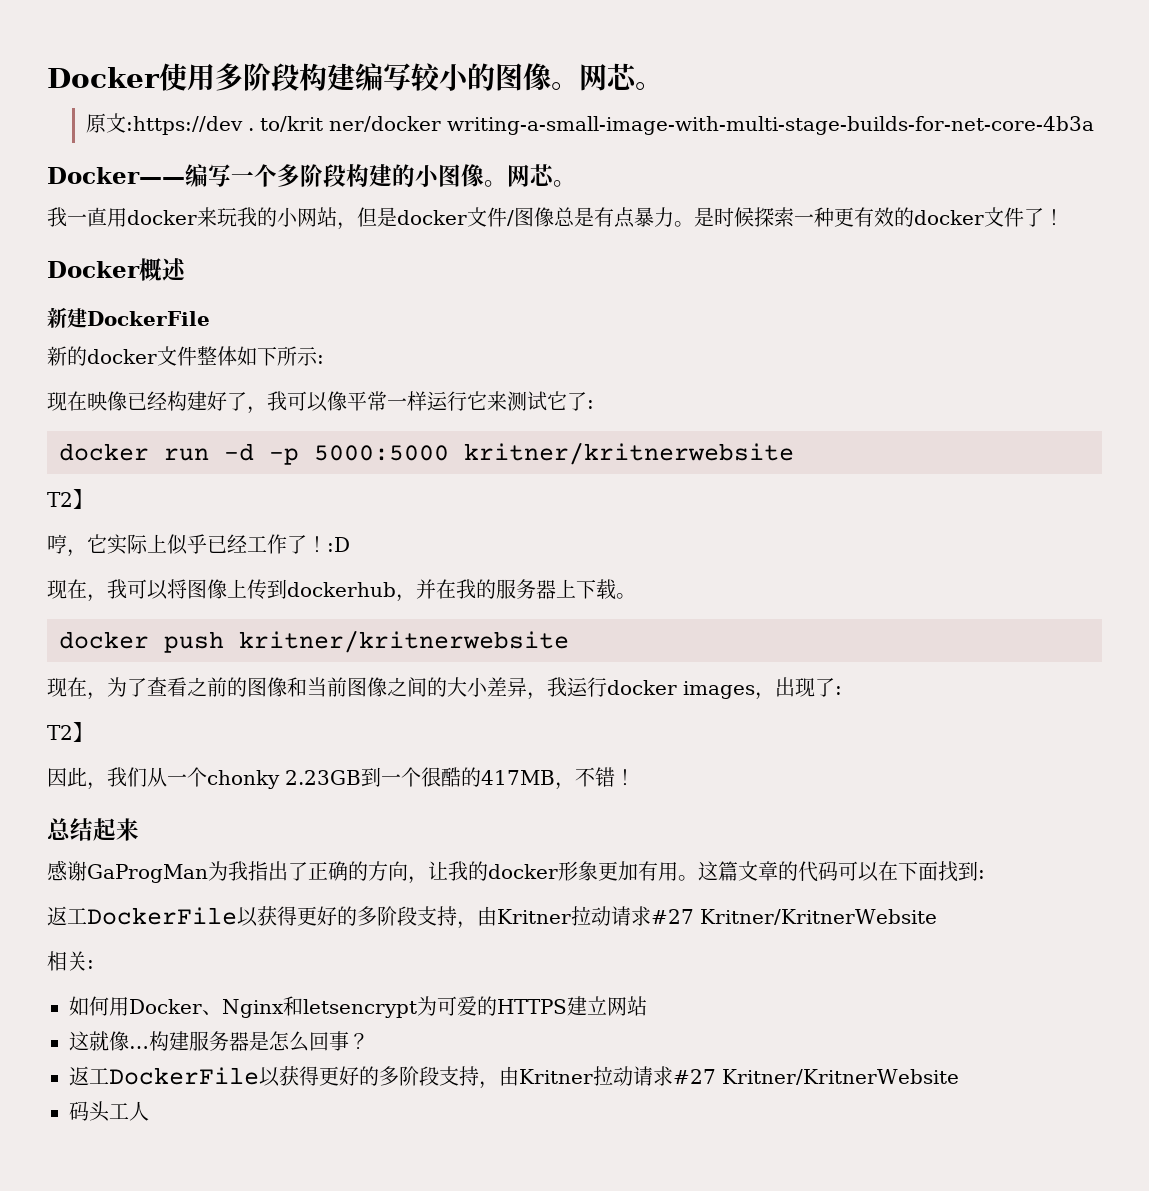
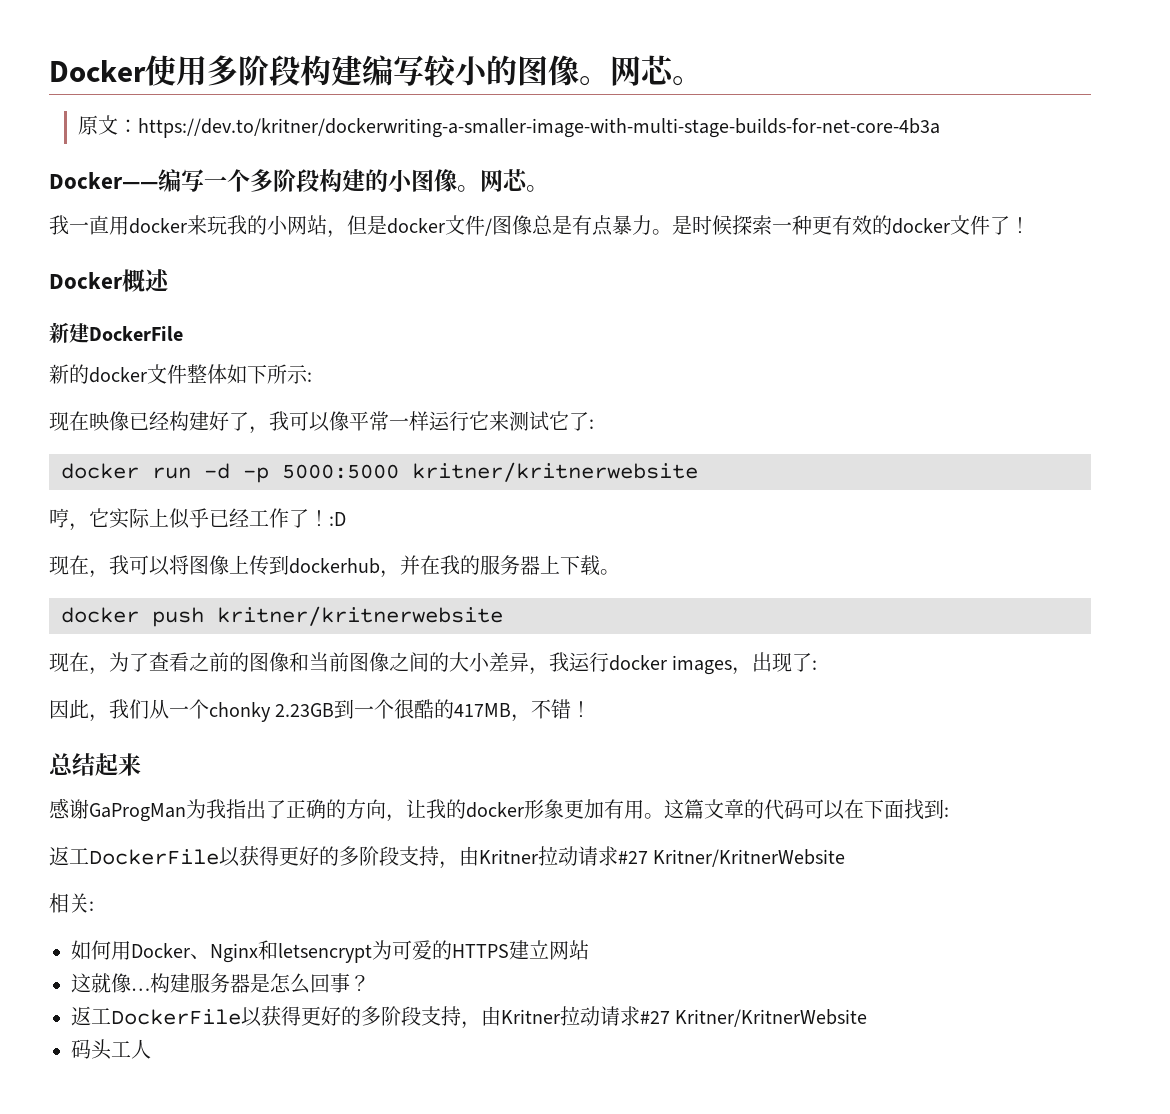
- 原文:https://dev . to/krit ner/docker writing-a-small-image-with-multi-stage-builds-for-net-core-4b3a
+ 原文：https://dev.to/kritner/dockerwriting-a-smaller-image-with-multi-stage-builds-for-net-core-4b3a
  docker run -d -p 5000:5000 kritner/kritnerwebsite
- T2】
  现在，为了查看之前的图像和当前图像之间的大小差异，我运行docker images，出现了:
- T2】

